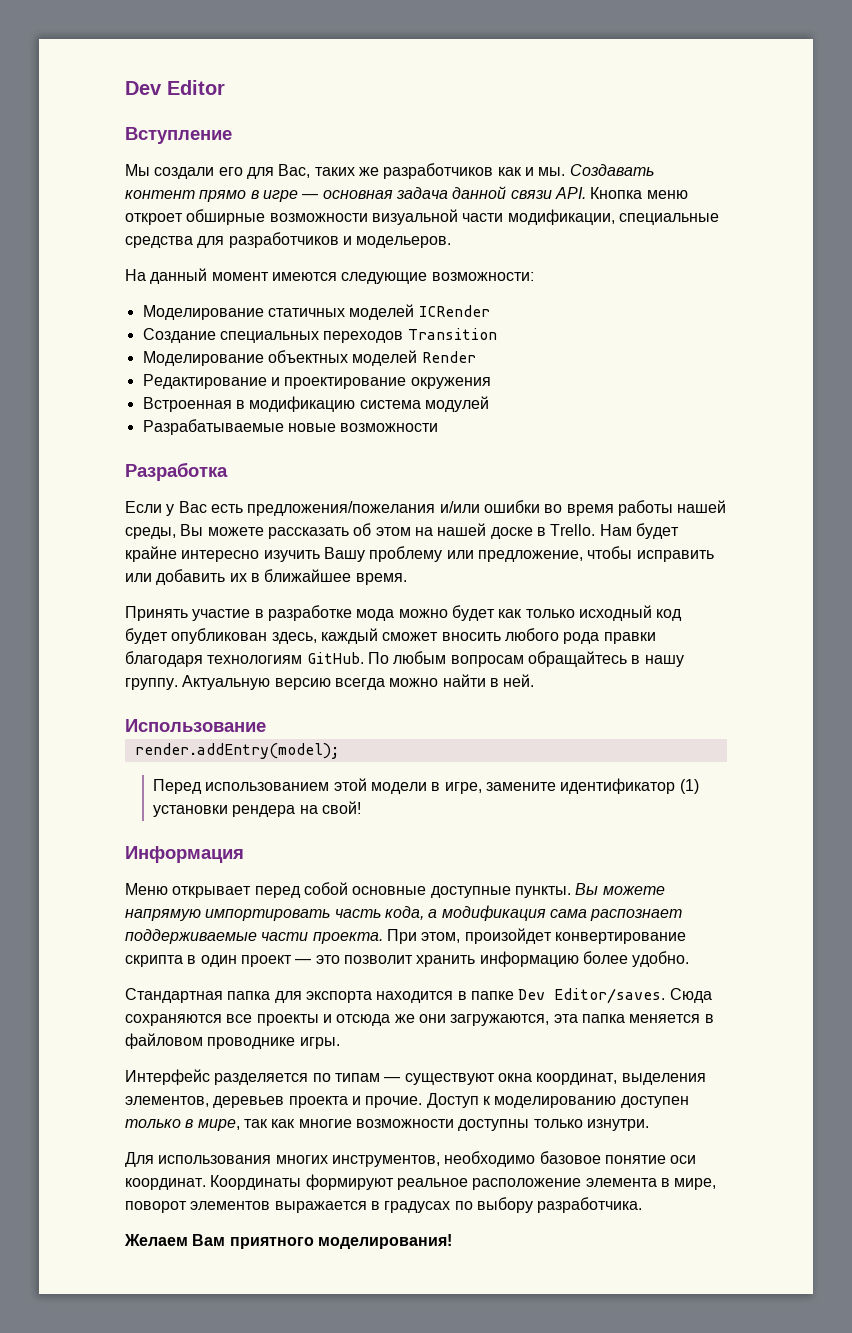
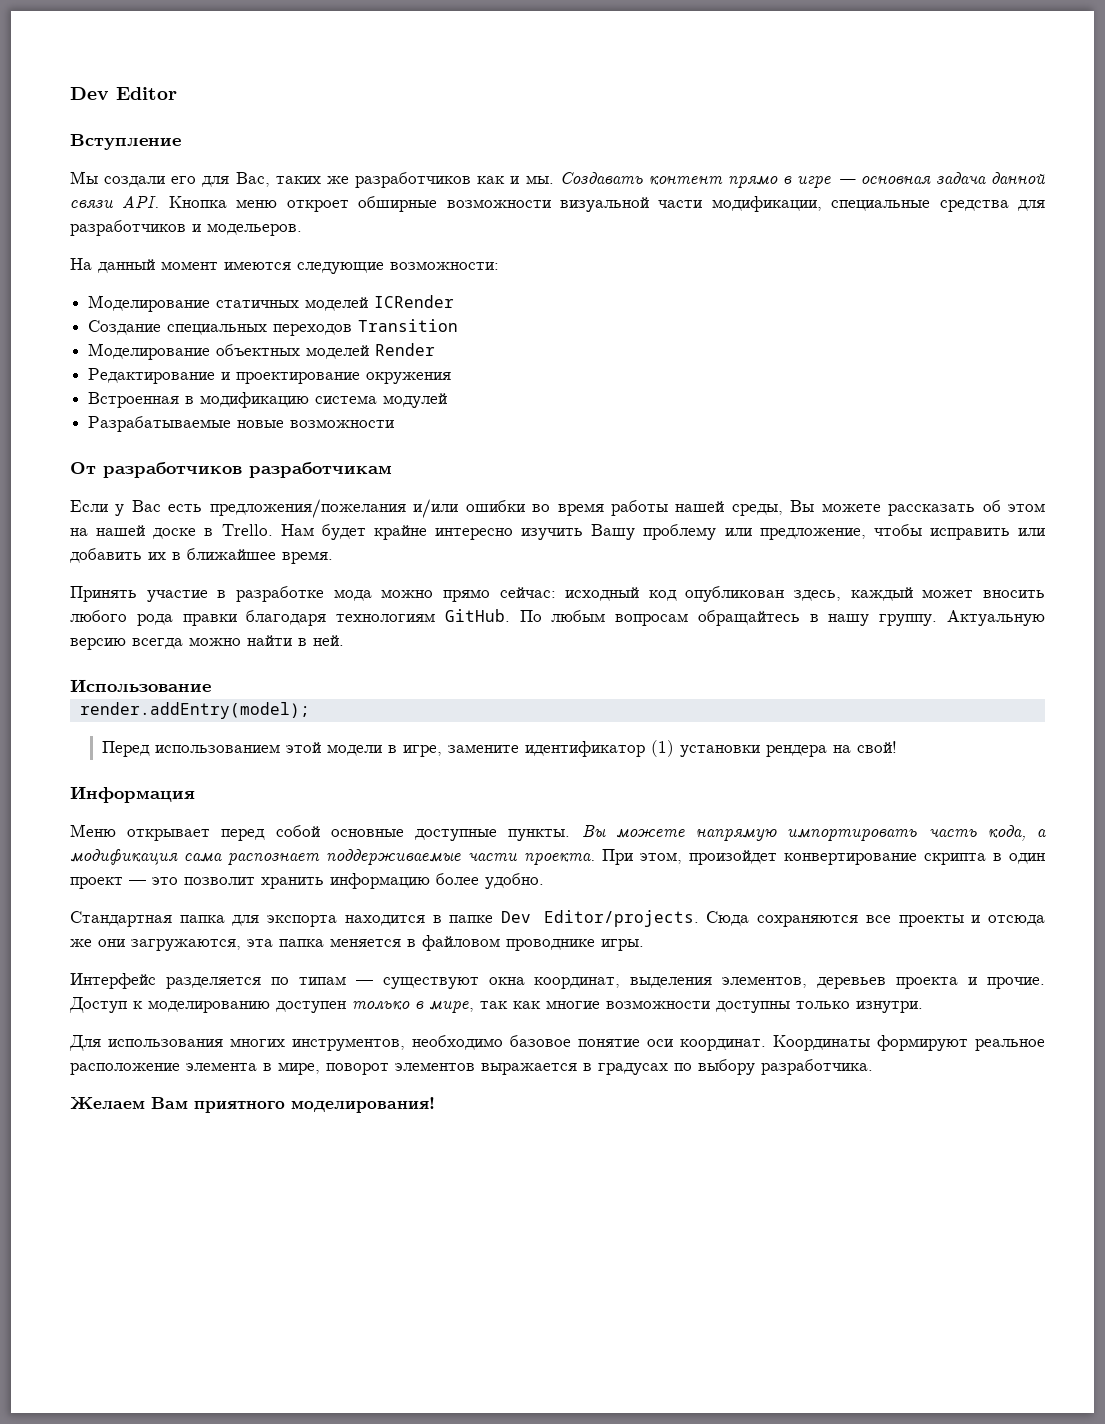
- Разработка
+ От разработчиков разработчикам
- Принять участие в разработке мода можно будет как только исходный код будет опубликован здесь, каждый сможет вносить любого рода правки благодаря технологиям GitHub.
+ Принять участие в разработке мода можно прямо сейчас: исходный код опубликован здесь, каждый может вносить любого рода правки благодаря технологиям GitHub.
- Стандартная папка для экспорта находится в папке Dev Editor/saves.
+ Стандартная папка для экспорта находится в папке Dev Editor/projects.

